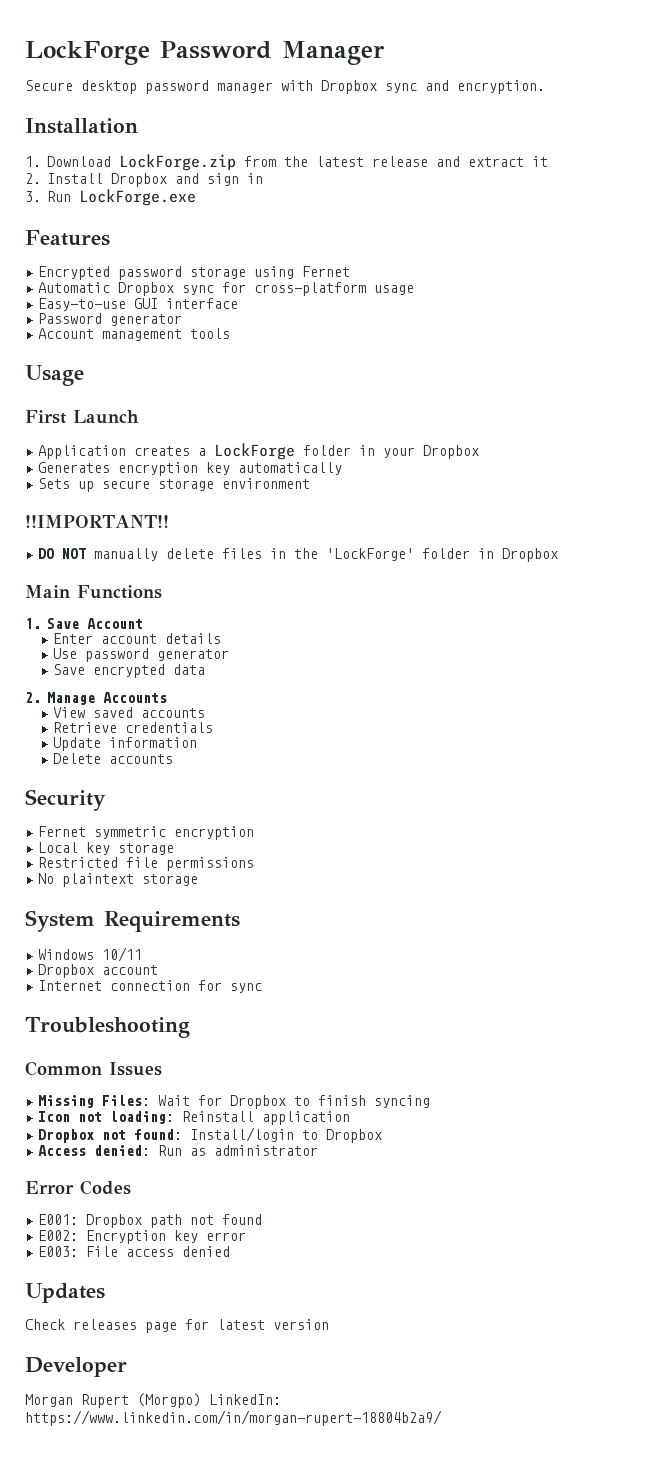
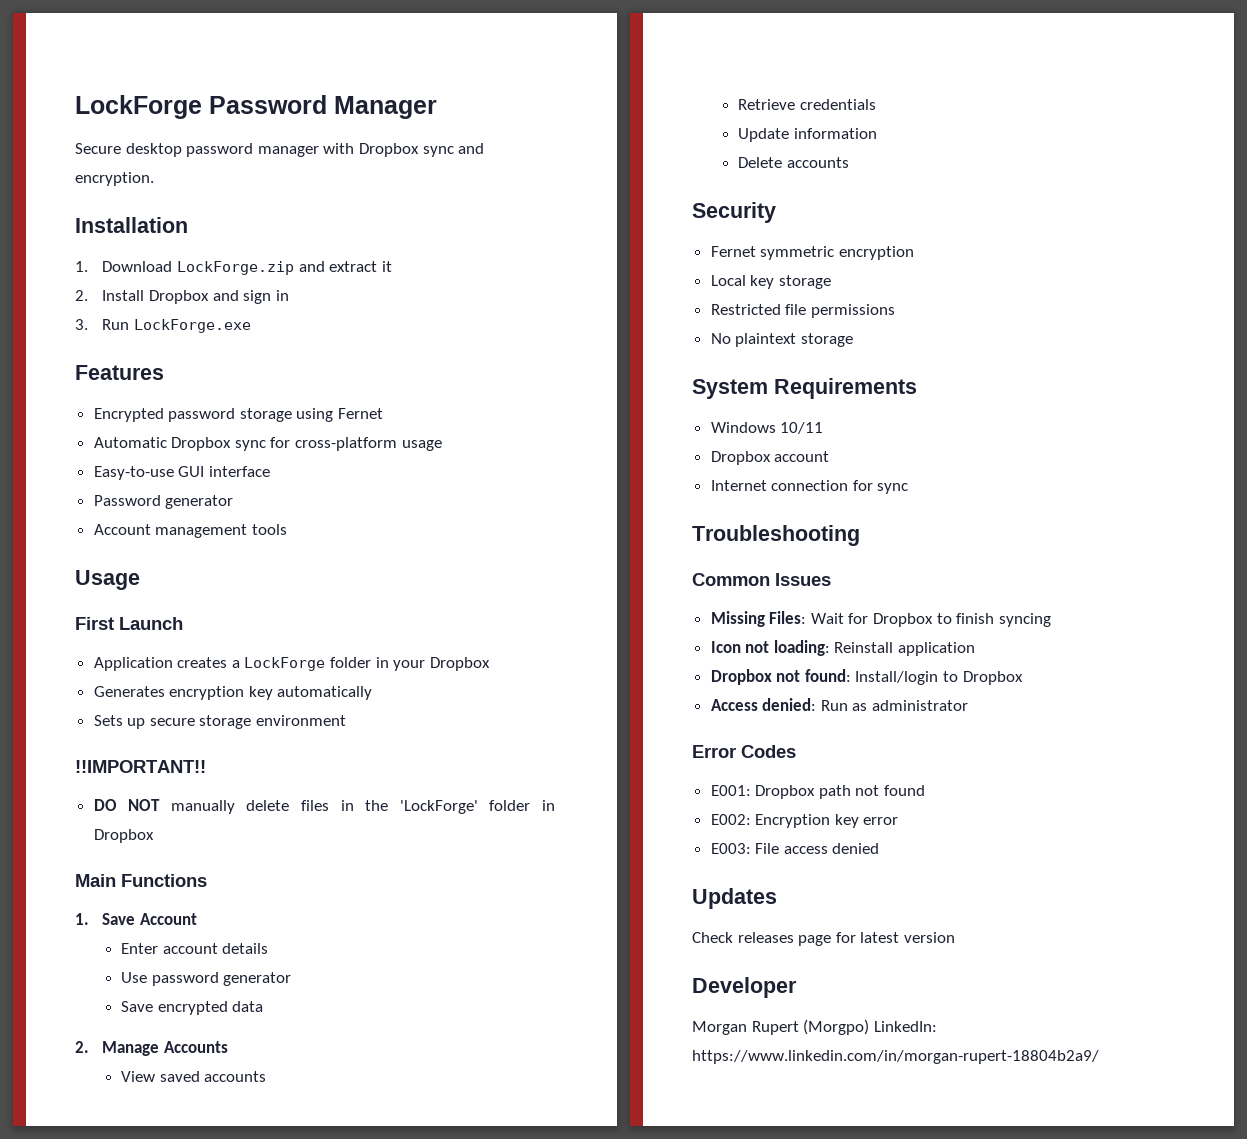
- 1. Download LockForge.zip from the latest release and extract it
+ 1. Download LockForge.zip and extract it

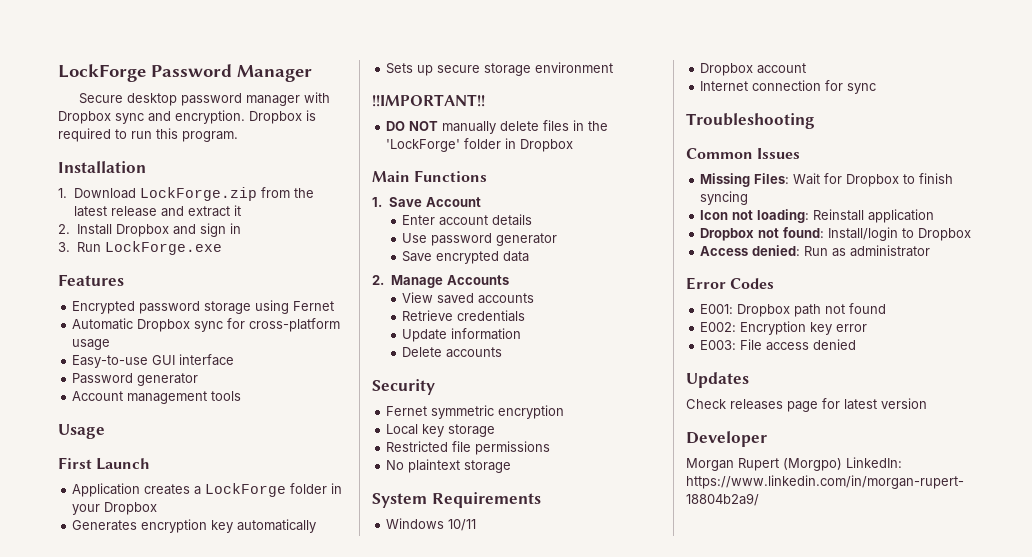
+ Dropbox is required to run this program.
- 1. Download LockForge.zip and extract it
+ 1. Download LockForge.zip from the latest release and extract it

